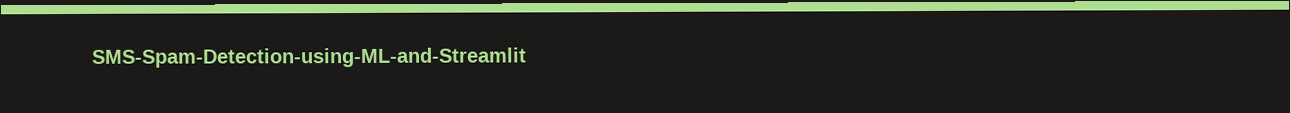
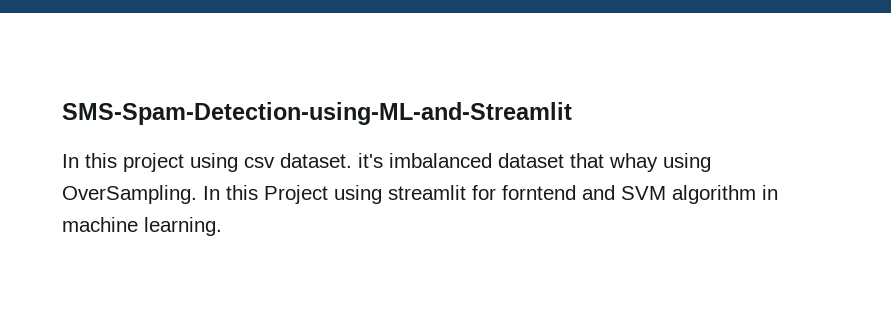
+ In this project using csv dataset. it's imbalanced dataset that whay using OverSampling. In this Project using streamlit for forntend and SVM algorithm in machine learning.

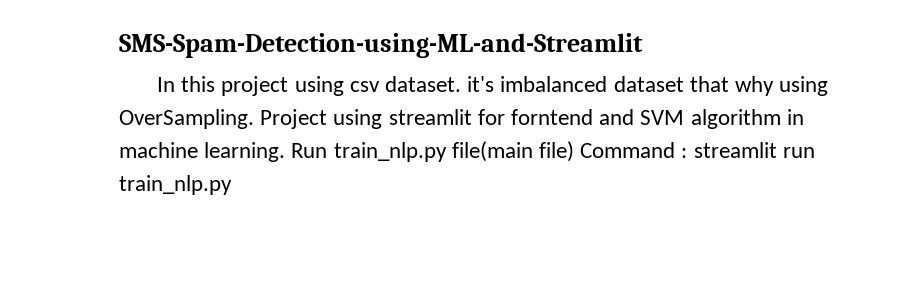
- In this project using csv dataset. it's imbalanced dataset that whay using OverSampling.
+ In this project using csv dataset. it's imbalanced dataset that why using OverSampling.
- In this Project using streamlit for forntend and SVM algorithm in machine learning.
+ Project using streamlit for forntend and SVM algorithm in machine learning.
+ Run train_nlp.py file(main file) Command : streamlit run train_nlp.py

